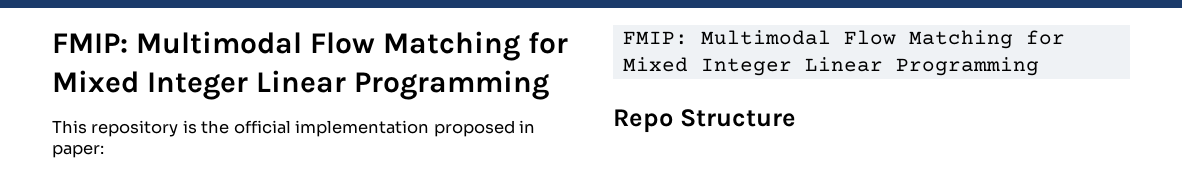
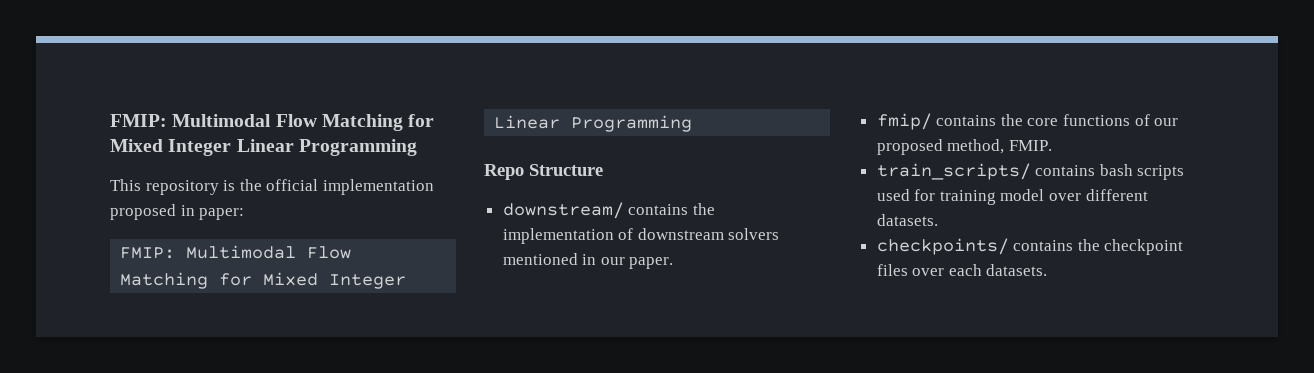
+ downstream/ contains the implementation of downstream solvers mentioned in our paper.
+ fmip/ contains the core functions of our proposed method, FMIP.
+ train_scripts/ contains bash scripts used for training model over different datasets.
+ checkpoints/ contains the checkpoint files over each datasets.

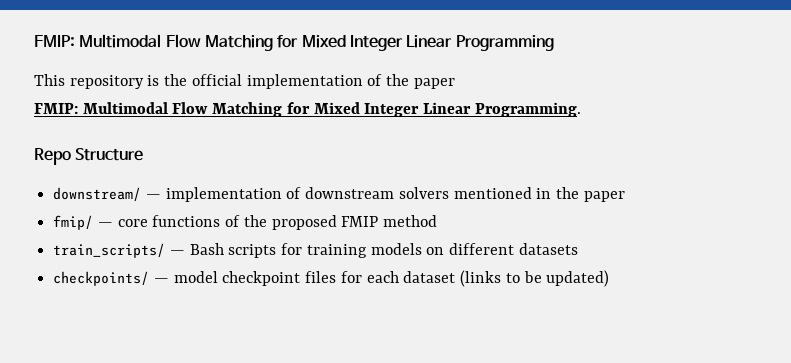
- This repository is the official implementation proposed in paper:
- FMIP: Multimodal Flow Matching for Mixed Integer Linear Programming
+ This repository is the official implementation of the paper
+ FMIP: Multimodal Flow Matching for Mixed Integer Linear Programming.
- downstream/ contains the implementation of downstream solvers mentioned in our paper.
+ downstream/ — implementation of downstream solvers mentioned in the paper
- fmip/ contains the core functions of our proposed method, FMIP.
- train_scripts/ contains bash scripts used for training model over different datasets.
- checkpoints/ contains the checkpoint files over each datasets.
+ fmip/ — core functions of the proposed FMIP method
+ train_scripts/ — Bash scripts for training models on different datasets
+ checkpoints/ — model checkpoint files for each dataset (links to be updated)

